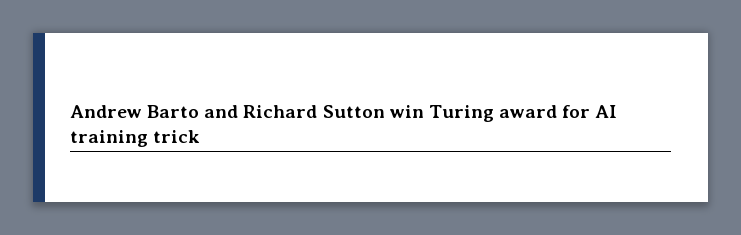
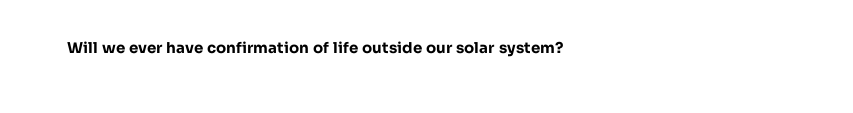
- Andrew Barto and Richard Sutton win Turing award for AI training trick
+ Will we ever have confirmation of life outside our solar system?

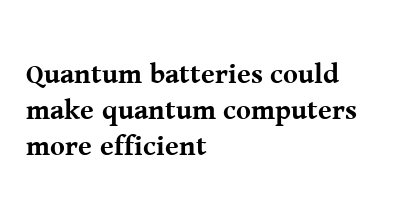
- Will we ever have confirmation of life outside our solar system?
+ Quantum batteries could make quantum computers more efficient

